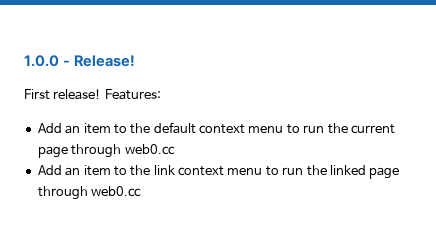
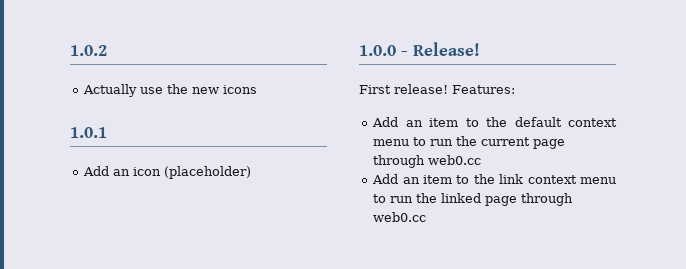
+ 1.0.2
+ Actually use the new icons
+ 1.0.1
+ Add an icon (placeholder)

